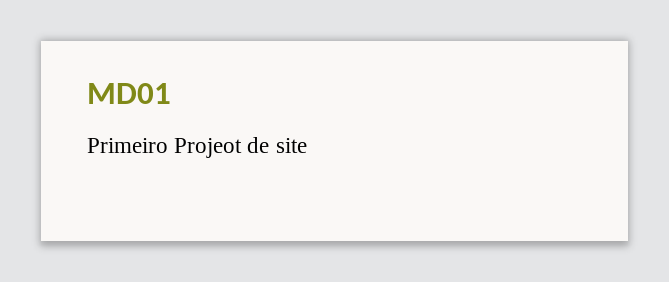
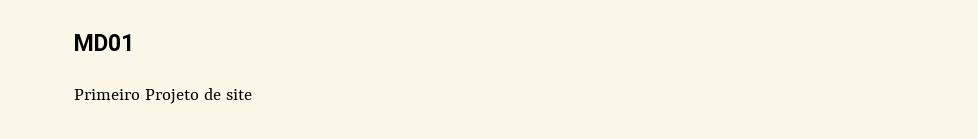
- Primeiro Projeot de site
+ Primeiro Projeto de site

